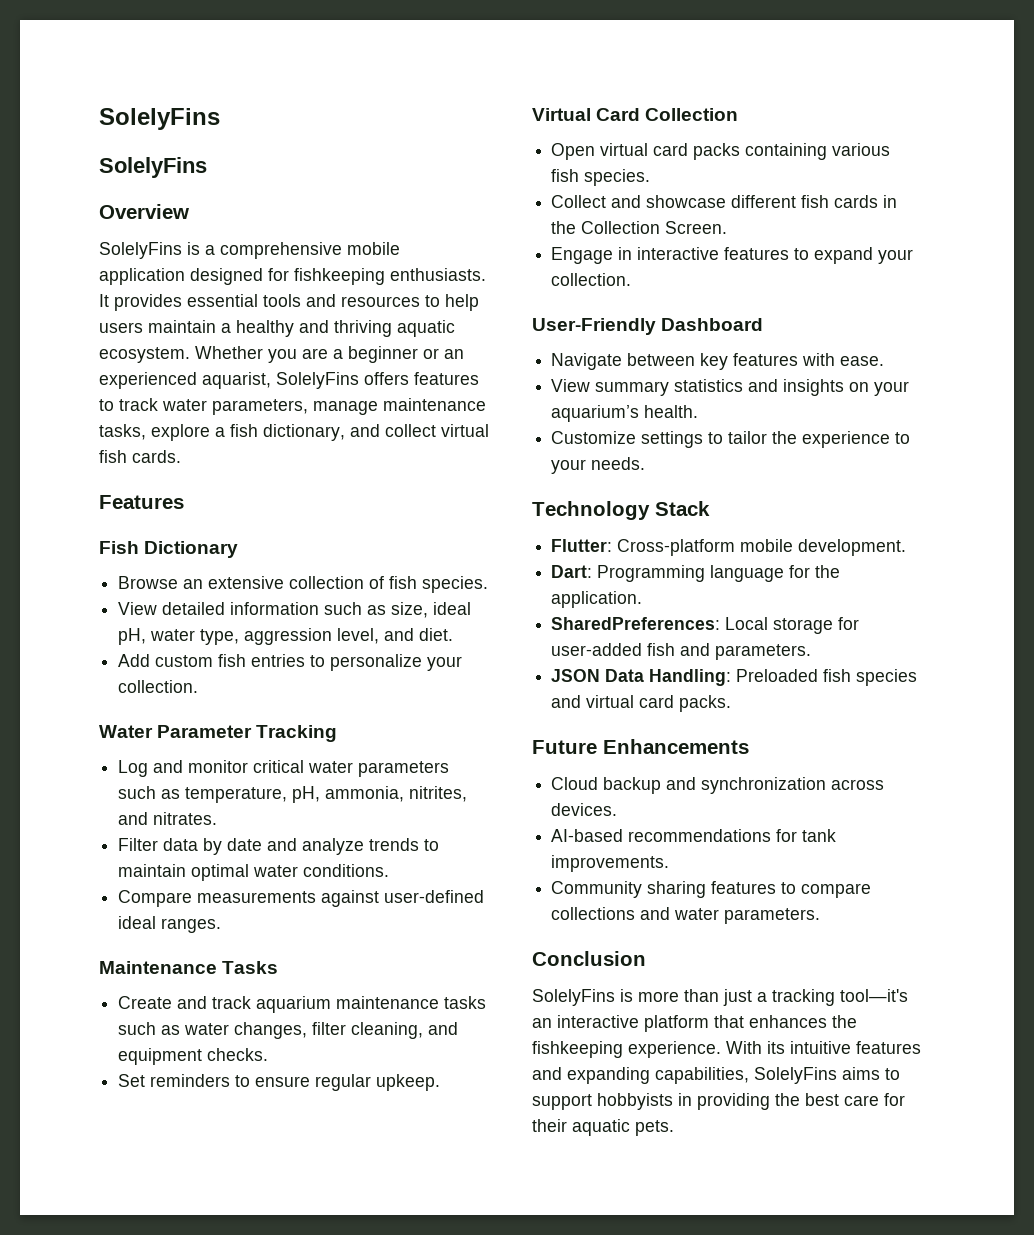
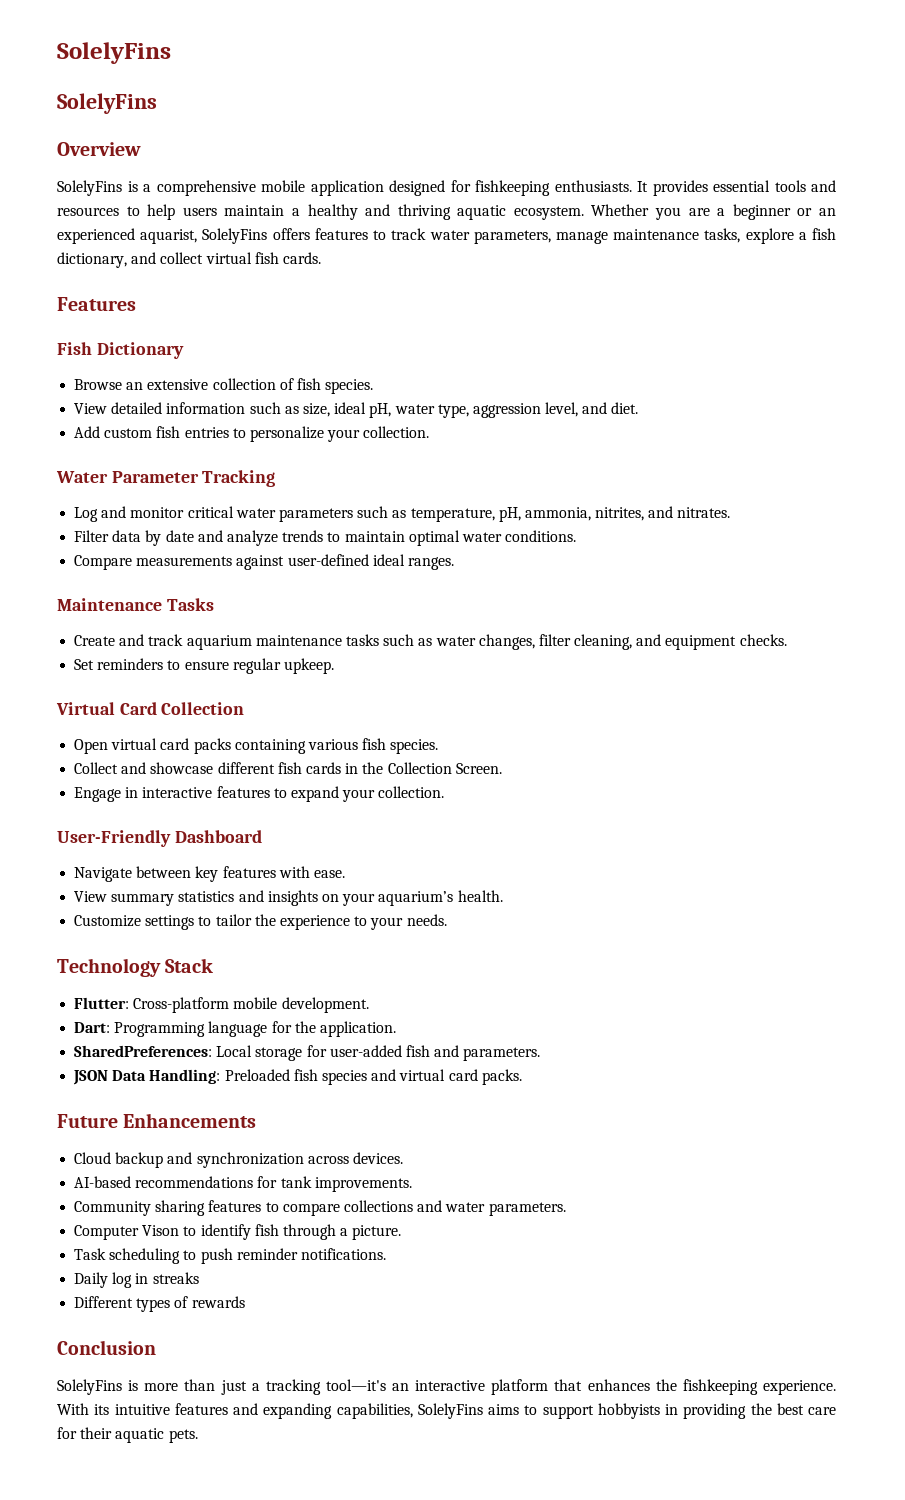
+ Computer Vison to identify fish through a picture.
+ Task scheduling to push reminder notifications.
+ Daily log in streaks
+ Different types of rewards

